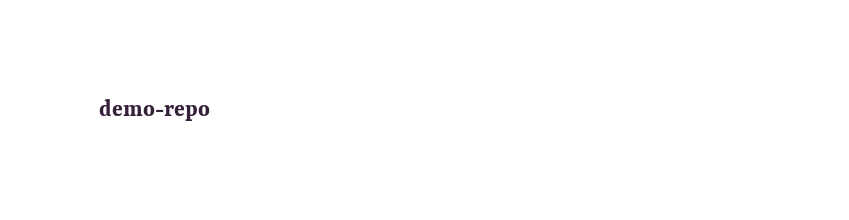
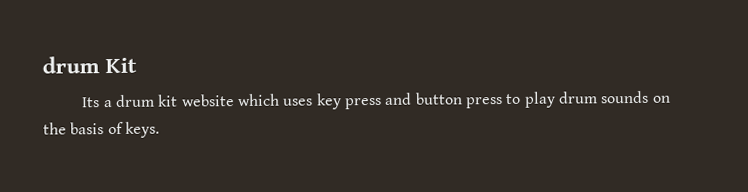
- demo-repo
+ drum Kit
+ Its a drum kit website which uses key press and button press to play drum sounds on the basis of keys.

